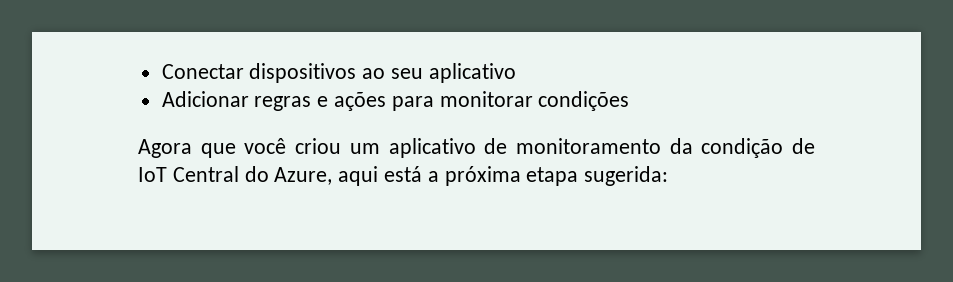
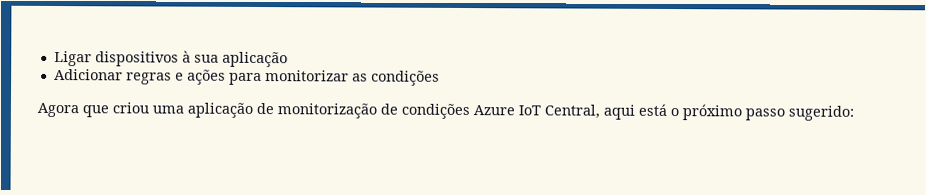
- Conectar dispositivos ao seu aplicativo
+ Ligar dispositivos à sua aplicação
- Adicionar regras e ações para monitorar condições
+ Adicionar regras e ações para monitorizar as condições
- Agora que você criou um aplicativo de monitoramento da condição de IoT Central do Azure, aqui está a próxima etapa sugerida:
+ Agora que criou uma aplicação de monitorização de condições Azure IoT Central, aqui está o próximo passo sugerido:

